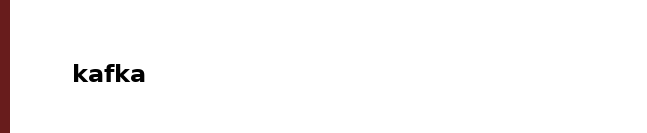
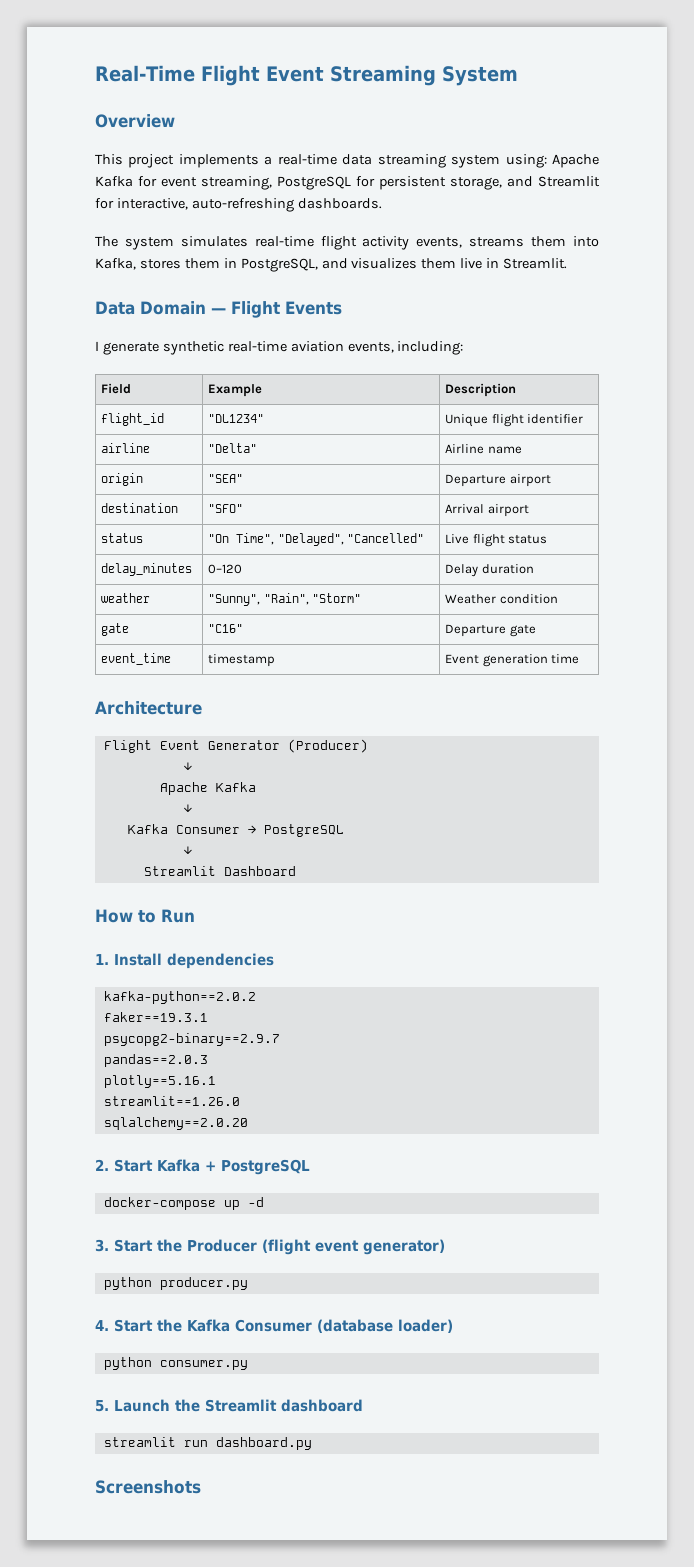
- kafka
+ Real-Time Flight Event Streaming System
+ Overview
+ This project implements a real-time data streaming system using: Apache Kafka for event streaming, PostgreSQL for persistent storage, and Streamlit for interactive, auto-refreshing dashboards.
+ The system simulates real-time flight activity events, streams them into Kafka, stores them in PostgreSQL, and visualizes them live in Streamlit.
+ Data Domain — Flight Events
+ I generate synthetic real-time aviation events, including:
+ Field | Example | Description
+ flight_id | "DL1234" | Unique flight identifier
+ airline | "Delta" | Airline name
+ origin | "SEA" | Departure airport
+ destination | "SFO" | Arrival airport
+ status | "On Time", "Delayed", "Cancelled" | Live flight status
+ delay_minutes | 0–120 | Delay duration
+ weather | "Sunny", "Rain", "Storm" | Weather condition
+ gate | "C16" | Departure gate
+ event_time | timestamp | Event generation time
+ Architecture
+ Flight Event Generator (Producer)
+ ↓
+ Apache Kafka
+ ↓
+ Kafka Consumer → PostgreSQL
+ ↓
+ Streamlit Dashboard
+ How to Run
+ 1. Install dependencies
+ kafka-python==2.0.2
+ faker==19.3.1
+ psycopg2-binary==2.9.7
+ pandas==2.0.3
+ plotly==5.16.1
+ streamlit==1.26.0
+ sqlalchemy==2.0.20
+ 2. Start Kafka + PostgreSQL
+ docker-compose up -d
+ 3. Start the Producer (flight event generator)
+ python producer.py
+ 4. Start the Kafka Consumer (database loader)
+ python consumer.py
+ 5. Launch the Streamlit dashboard
+ streamlit run dashboard.py
+ Screenshots

